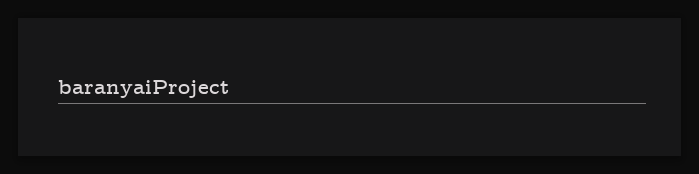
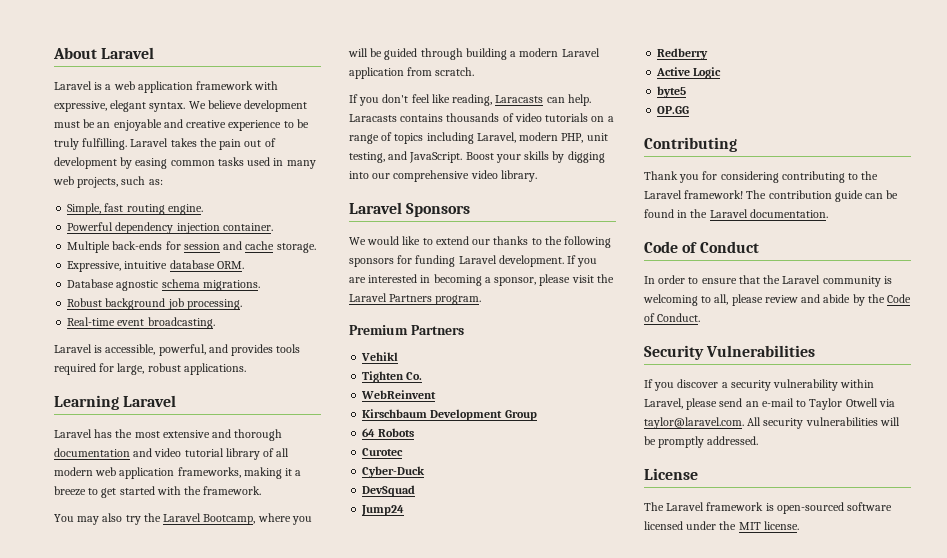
- baranyaiProject
+ About Laravel
+ Laravel is a web application framework with expressive, elegant syntax. We believe development must be an enjoyable and creative experience to be truly fulfilling. Laravel takes the pain out of development by easing common tasks used in many web projects, such as:
+ Simple, fast routing engine.
+ Powerful dependency injection container.
+ Multiple back-ends for session and cache storage.
+ Expressive, intuitive database ORM.
+ Database agnostic schema migrations.
+ Robust background job processing.
+ Real-time event broadcasting.
+ Laravel is accessible, powerful, and provides tools required for large, robust applications.
+ Learning Laravel
+ Laravel has the most extensive and thorough documentation and video tutorial library of all modern web application frameworks, making it a breeze to get started with the framework.
+ You may also try the Laravel Bootcamp, where you will be guided through building a modern Laravel application from scratch.
+ If you don't feel like reading, Laracasts can help. Laracasts contains thousands of video tutorials on a range of topics including Laravel, modern PHP, unit testing, and JavaScript. Boost your skills by digging into our comprehensive video library.
+ Laravel Sponsors
+ We would like to extend our thanks to the following sponsors for funding Laravel development. If you are interested in becoming a sponsor, please visit the Laravel Partners program.
+ Premium Partners
+ Vehikl
+ Tighten Co.
+ WebReinvent
+ Kirschbaum Development Group
+ 64 Robots
+ Curotec
+ Cyber-Duck
+ DevSquad
+ Jump24
+ Redberry
+ Active Logic
+ byte5
+ OP.GG
+ Contributing
+ Thank you for considering contributing to the Laravel framework! The contribution guide can be found in the Laravel documentation.
+ Code of Conduct
+ In order to ensure that the Laravel community is welcoming to all, please review and abide by the Code of Conduct.
+ Security Vulnerabilities
+ If you discover a security vulnerability within Laravel, please send an e-mail to Taylor Otwell via taylor@laravel.com. All security vulnerabilities will be promptly addressed.
+ License
+ The Laravel framework is open-sourced software licensed under the MIT license.

